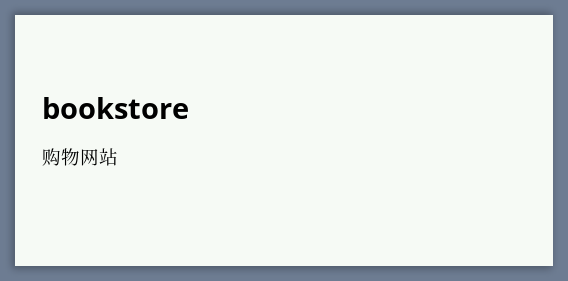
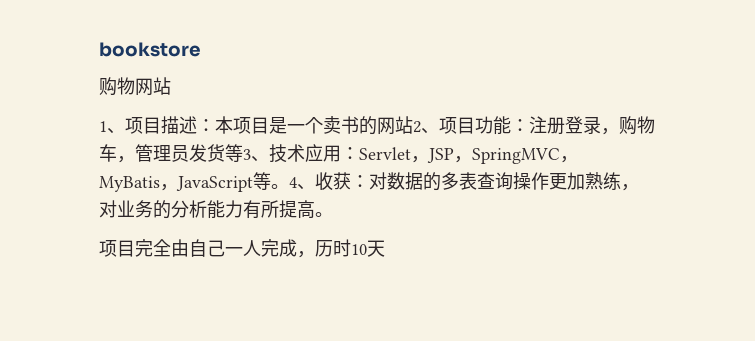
+ 1、项目描述：本项目是一个卖书的网站2、项目功能：注册登录，购物车，管理员发货等3、技术应用：Servlet，JSP，SpringMVC，MyBatis，JavaScript等。4、收获：对数据的多表查询操作更加熟练，对业务的分析能力有所提高。
+ 项目完全由自己一人完成，历时10天

